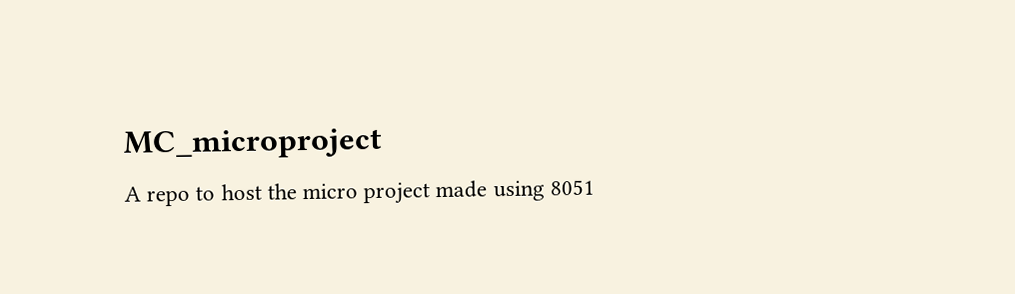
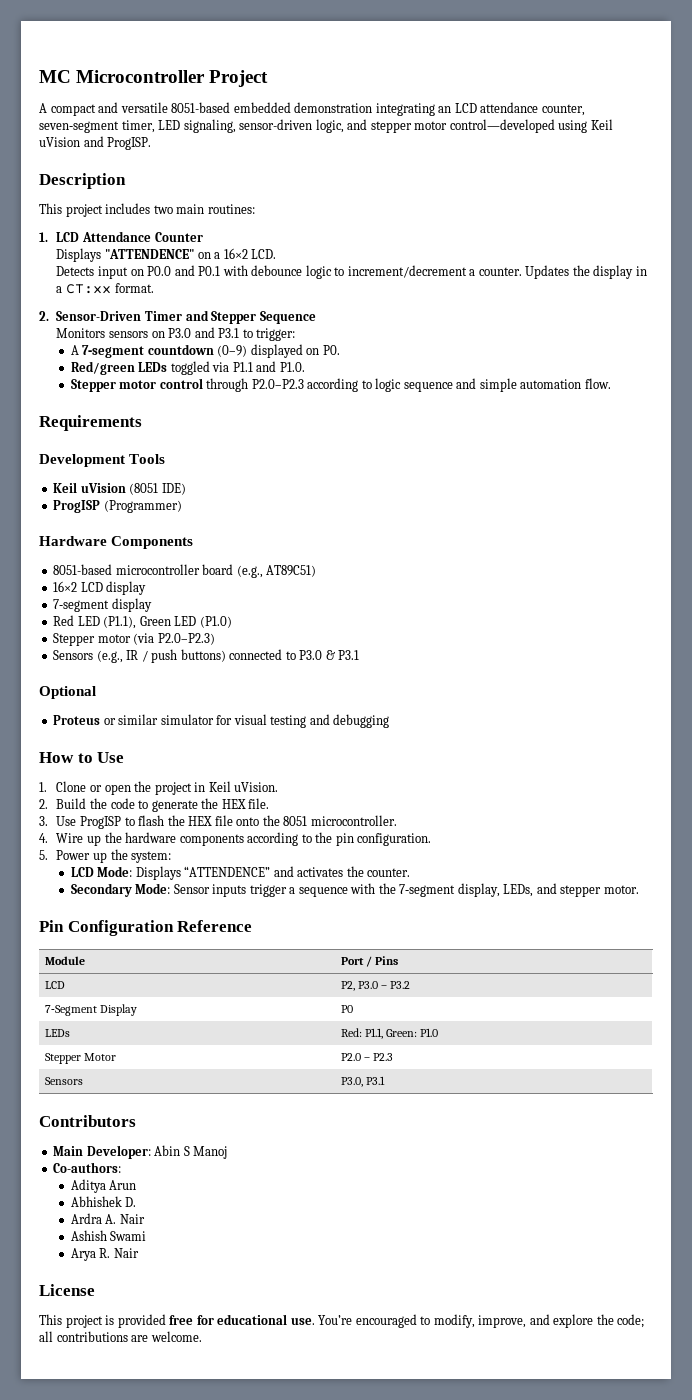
- MC_microproject
- A repo to host the micro project made using 8051
+ MC Microcontroller Project
+ A compact and versatile 8051-based embedded demonstration integrating an LCD attendance counter, seven‑segment timer, LED signaling, sensor-driven logic, and stepper motor control—developed using Keil uVision and ProgISP.
+ Description
+ This project includes two main routines:
+ 1. LCD Attendance Counter
+ Displays "ATTENDENCE" on a 16×2 LCD.
+ Detects input on P0.0 and P0.1 with debounce logic to increment/decrement a counter. Updates the display in a CT:xx format.
+ 2. Sensor-Driven Timer and Stepper Sequence
+ Monitors sensors on P3.0 and P3.1 to trigger:
+ A 7‑segment countdown (0–9) displayed on P0.
+ Red/green LEDs toggled via P1.1 and P1.0.
+ Stepper motor control through P2.0–P2.3 according to logic sequence and simple automation flow.
+ Requirements
+ Development Tools
+ Keil uVision (8051 IDE)
+ ProgISP (Programmer)
+ Hardware Components
+ 8051-based microcontroller board (e.g., AT89C51)
+ 16×2 LCD display
+ 7‑segment display
+ Red LED (P1.1), Green LED (P1.0)
+ Stepper motor (via P2.0–P2.3)
+ Sensors (e.g., IR / push buttons) connected to P3.0 & P3.1
+ Optional
+ Proteus or similar simulator for visual testing and debugging
+ How to Use
+ 1. Clone or open the project in Keil uVision.
+ 2. Build the code to generate the HEX file.
+ 3. Use ProgISP to flash the HEX file onto the 8051 microcontroller.
+ 4. Wire up the hardware components according to the pin configuration.
+ 5. Power up the system:
+ LCD Mode: Displays “ATTENDENCE” and activates the counter.
+ Secondary Mode: Sensor inputs trigger a sequence with the 7‑segment display, LEDs, and stepper motor.
+ Pin Configuration Reference
+ Module | Port / Pins
+ LCD | P2, P3.0 – P3.2
+ 7‑Segment Display | P0
+ LEDs | Red: P1.1, Green: P1.0
+ Stepper Motor | P2.0 – P2.3
+ Sensors | P3.0, P3.1
+ Contributors
+ Main Developer: Abin S Manoj
+ Co-authors:
+ Aditya Arun
+ Abhishek D.
+ Ardra A. Nair
+ Ashish Swami
+ Arya R. Nair
+ License
+ This project is provided free for educational use. You’re encouraged to modify, improve, and explore the code; all contributions are welcome.

